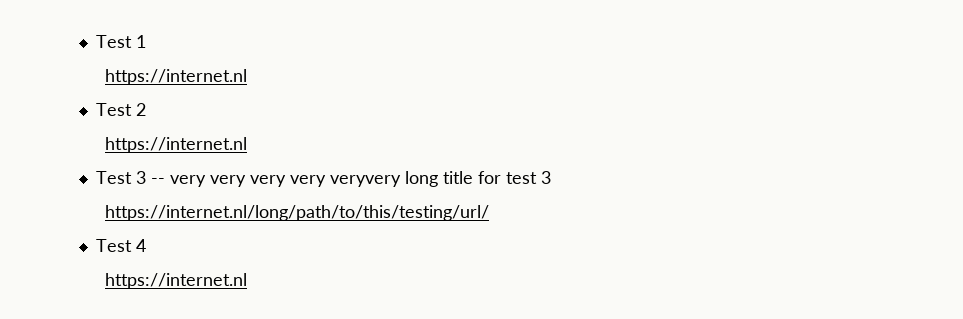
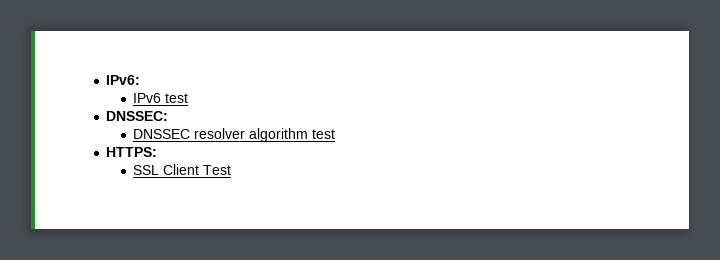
- Test 1
- https://internet.nl
- Test 2
- https://internet.nl
- Test 3 -- very very very very veryvery long title for test 3
- https://internet.nl/long/path/to/this/testing/url/
- Test 4
- https://internet.nl
+ IPv6:
+ IPv6 test
+ DNSSEC:
+ DNSSEC resolver algorithm test
+ HTTPS:
+ SSL Client Test

